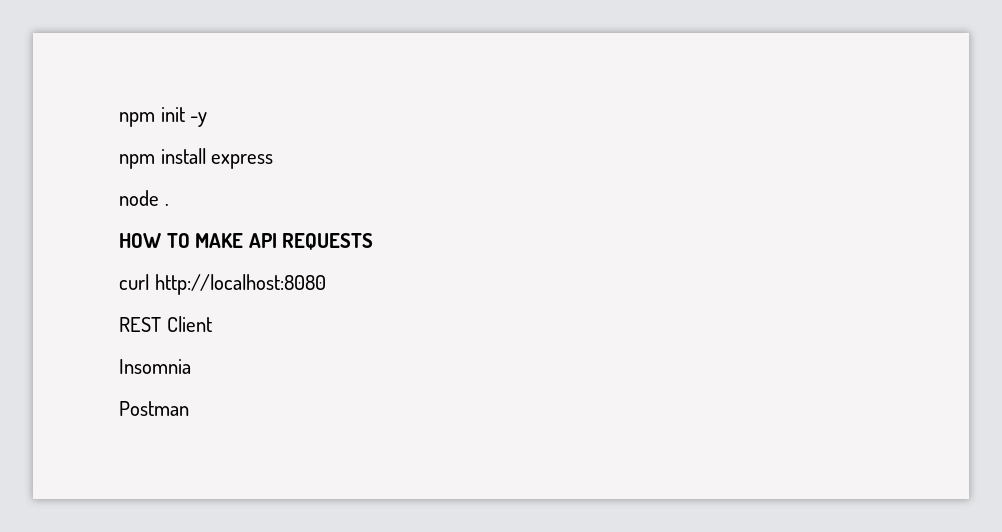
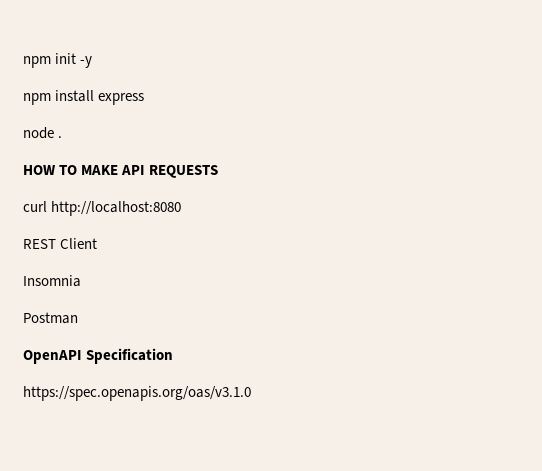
+ OpenAPI Specification
+ https://spec.openapis.org/oas/v3.1.0

